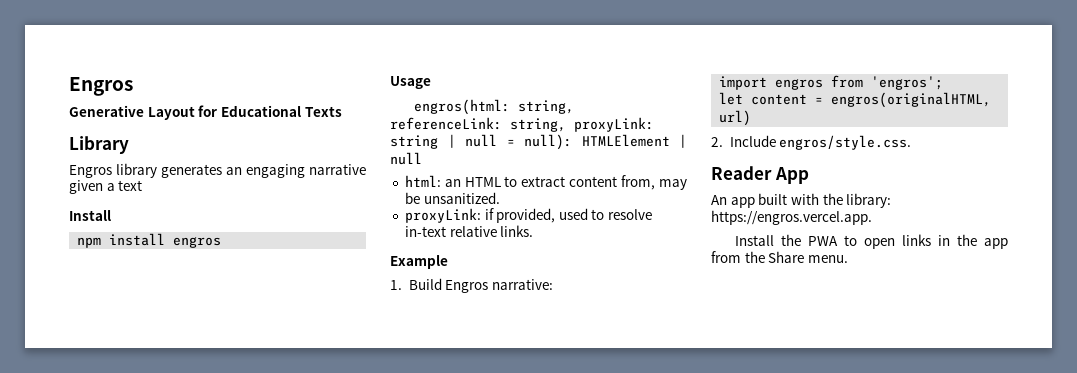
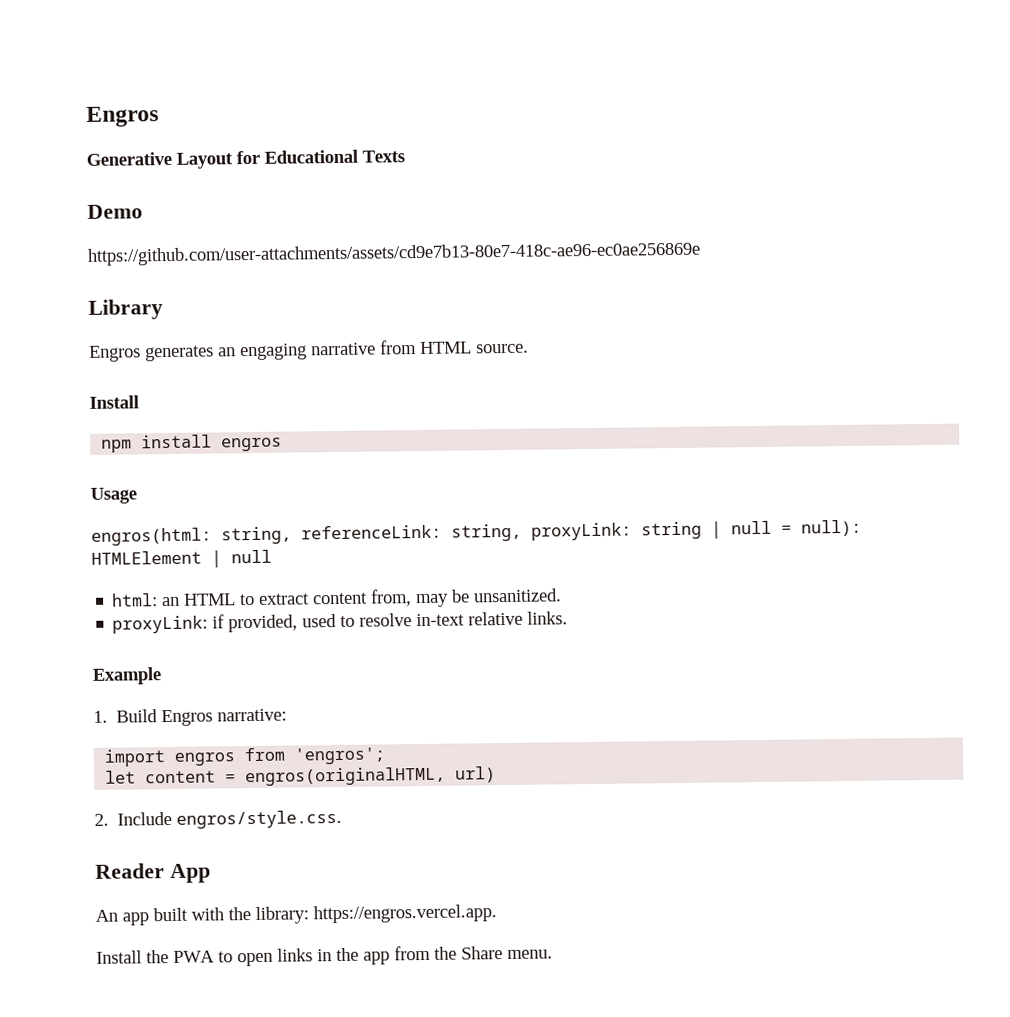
+ Demo
+ https://github.com/user-attachments/assets/cd9e7b13-80e7-418c-ae96-ec0ae256869e
- Engros library generates an engaging narrative given a text
+ Engros generates an engaging narrative from HTML source.

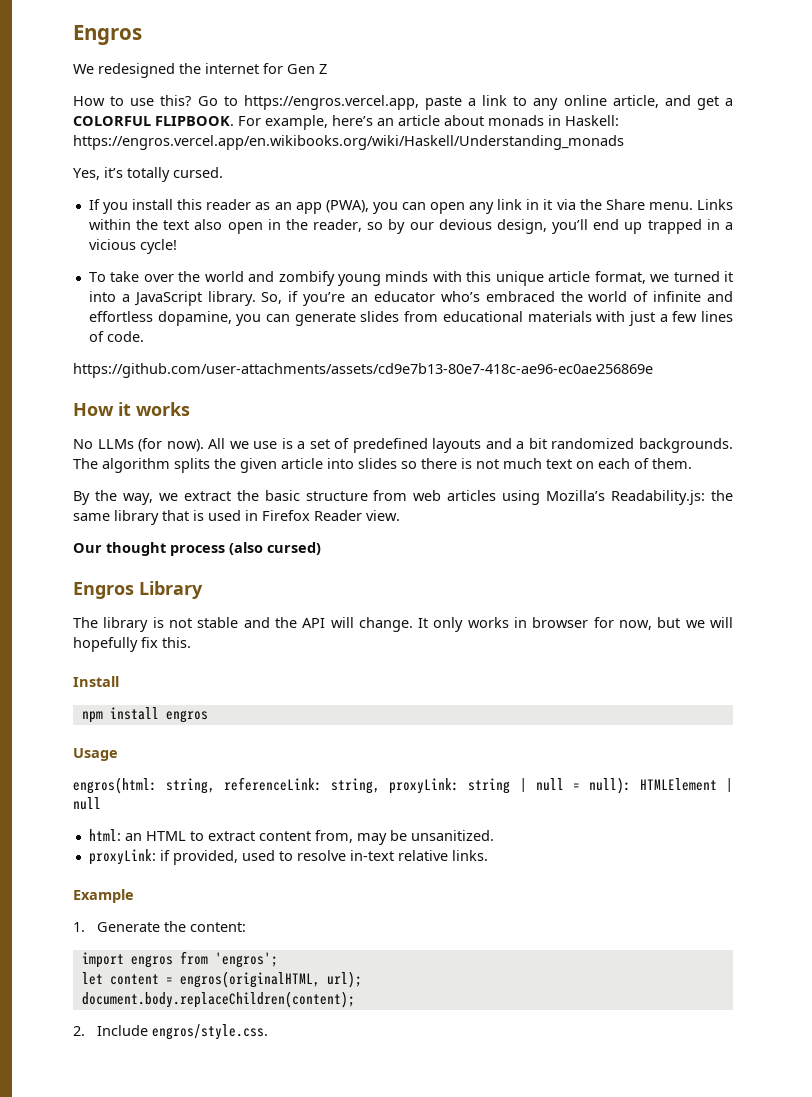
- Generative Layout for Educational Texts
- Demo
+ We redesigned the internet for Gen Z
+ How to use this? Go to https://engros.vercel.app, paste a link to any online article, and get a COLORFUL FLIPBOOK. For example, here’s an article about monads in Haskell: https://engros.vercel.app/en.wikibooks.org/wiki/Haskell/Understanding_monads
+ Yes, it’s totally cursed.
+ If you install this reader as an app (PWA), you can open any link in it via the Share menu. Links within the text also open in the reader, so by our devious design, you’ll end up trapped in a vicious cycle!
+ To take over the world and zombify young minds with this unique article format, we turned it into a JavaScript library. So, if you’re an educator who’s embraced the world of infinite and effortless dopamine, you can generate slides from educational materials with just a few lines of code.
  https://github.com/user-attachments/assets/cd9e7b13-80e7-418c-ae96-ec0ae256869e
- Library
- Engros generates an engaging narrative from HTML source.
+ How it works
+ No LLMs (for now). All we use is a set of predefined layouts and a bit randomized backgrounds. The algorithm splits the given article into slides so there is not much text on each of them.
+ By the way, we extract the basic structure from web articles using Mozilla’s Readability.js: the same library that is used in Firefox Reader view.
+ Our thought process (also cursed)
+ Engros Library
+ The library is not stable and the API will change. It only works in browser for now, but we will hopefully fix this.
- 1. Build Engros narrative:
+ 1. Generate the content:
- let content = engros(originalHTML, url)
+ let content = engros(originalHTML, url);
+ document.body.replaceChildren(content);
- Reader App
- An app built with the library: https://engros.vercel.app.
- Install the PWA to open links in the app from the Share menu.

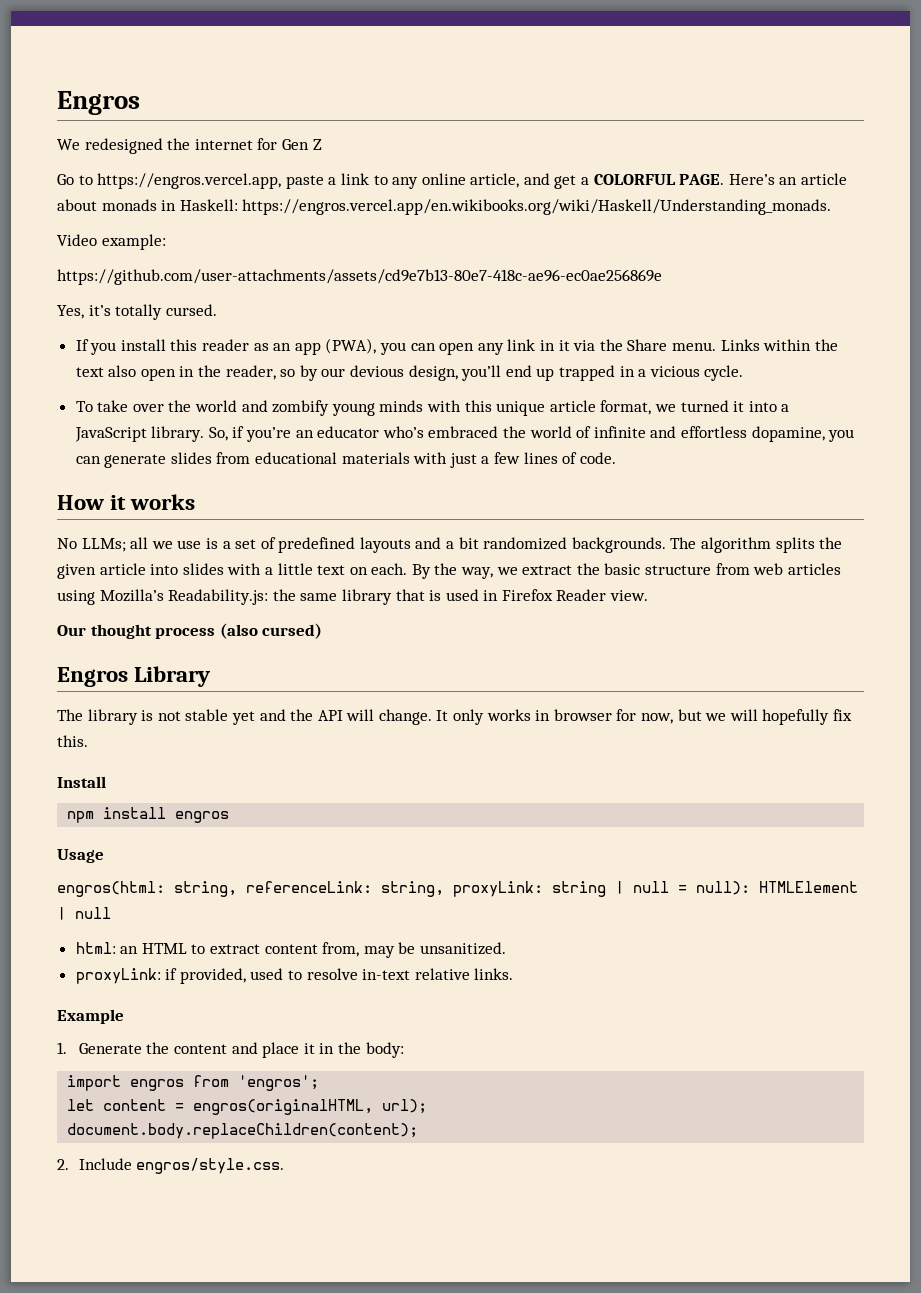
- How to use this? Go to https://engros.vercel.app, paste a link to any online article, and get a COLORFUL FLIPBOOK. For example, here’s an article about monads in Haskell: https://engros.vercel.app/en.wikibooks.org/wiki/Haskell/Understanding_monads
+ Go to https://engros.vercel.app, paste a link to any online article, and get a COLORFUL PAGE. Here’s an article about monads in Haskell: https://engros.vercel.app/en.wikibooks.org/wiki/Haskell/Understanding_monads.
+ Video example:
+ https://github.com/user-attachments/assets/cd9e7b13-80e7-418c-ae96-ec0ae256869e
- Links within the text also open in the reader, so by our devious design, you’ll end up trapped in a vicious cycle!
+ Links within the text also open in the reader, so by our devious design, you’ll end up trapped in a vicious cycle.
- https://github.com/user-attachments/assets/cd9e7b13-80e7-418c-ae96-ec0ae256869e
- No LLMs (for now). All we use is a set of predefined layouts and a bit randomized backgrounds.
+ No LLMs; all we use is a set of predefined layouts and a bit randomized backgrounds.
- The algorithm splits the given article into slides so there is not much text on each of them.
- By the way, we extract the basic structure from web articles using Mozilla’s Readability.js: the same library that is used in Firefox Reader view.
+ The algorithm splits the given article into slides with a little text on each. By the way, we extract the basic structure from web articles using Mozilla’s Readability.js: the same library that is used in Firefox Reader view.
- The library is not stable and the API will change.
+ The library is not stable yet and the API will change.
- 1. Generate the content:
+ 1. Generate the content and place it in the body:

